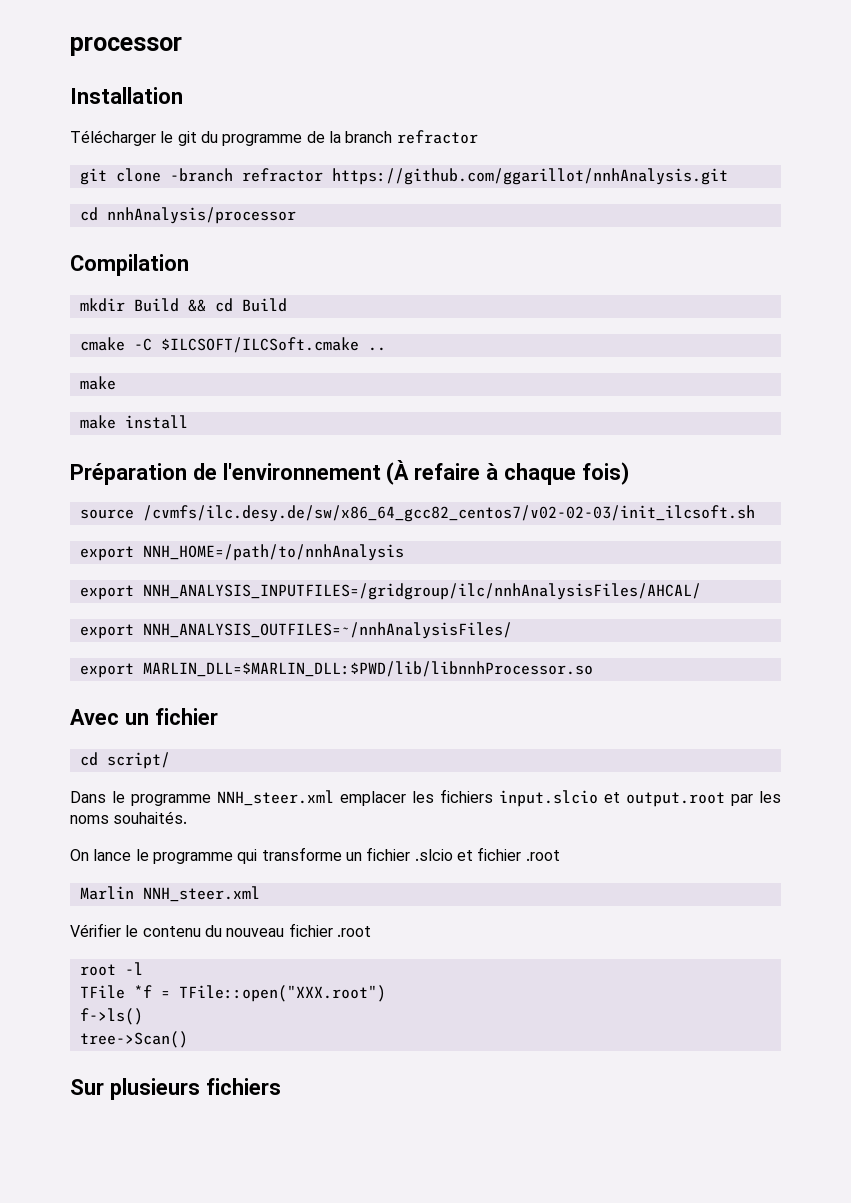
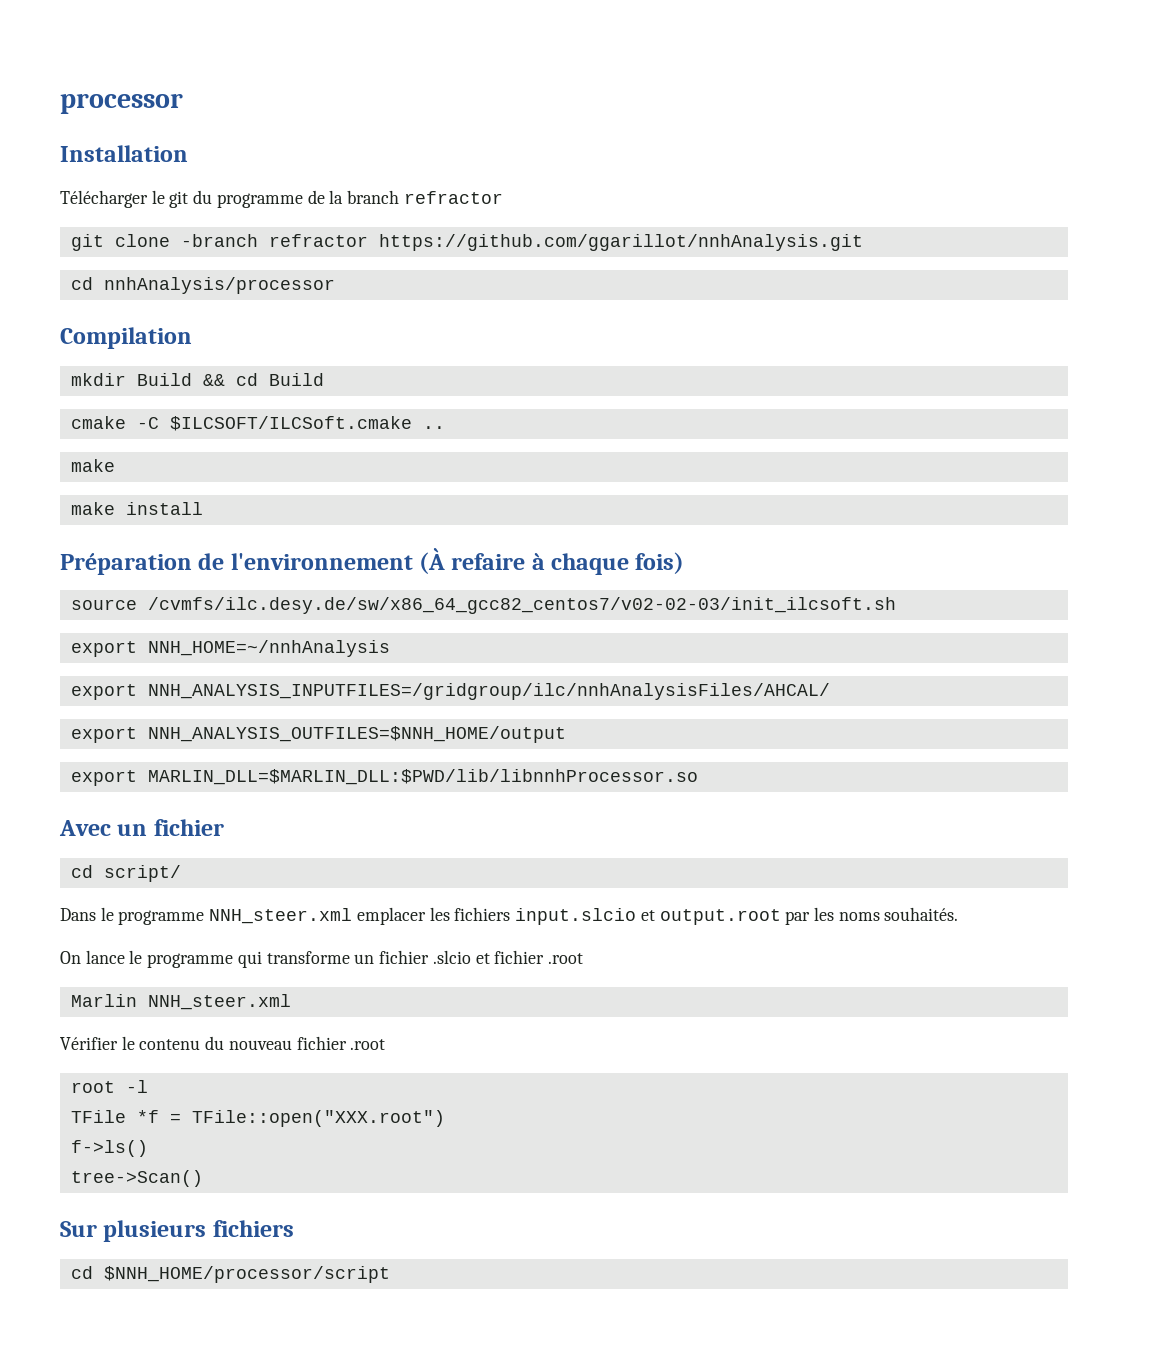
- export NNH_HOME=/path/to/nnhAnalysis
+ export NNH_HOME=~/nnhAnalysis
- export NNH_ANALYSIS_OUTFILES=~/nnhAnalysisFiles/
+ export NNH_ANALYSIS_OUTFILES=$NNH_HOME/output
+ cd $NNH_HOME/processor/script

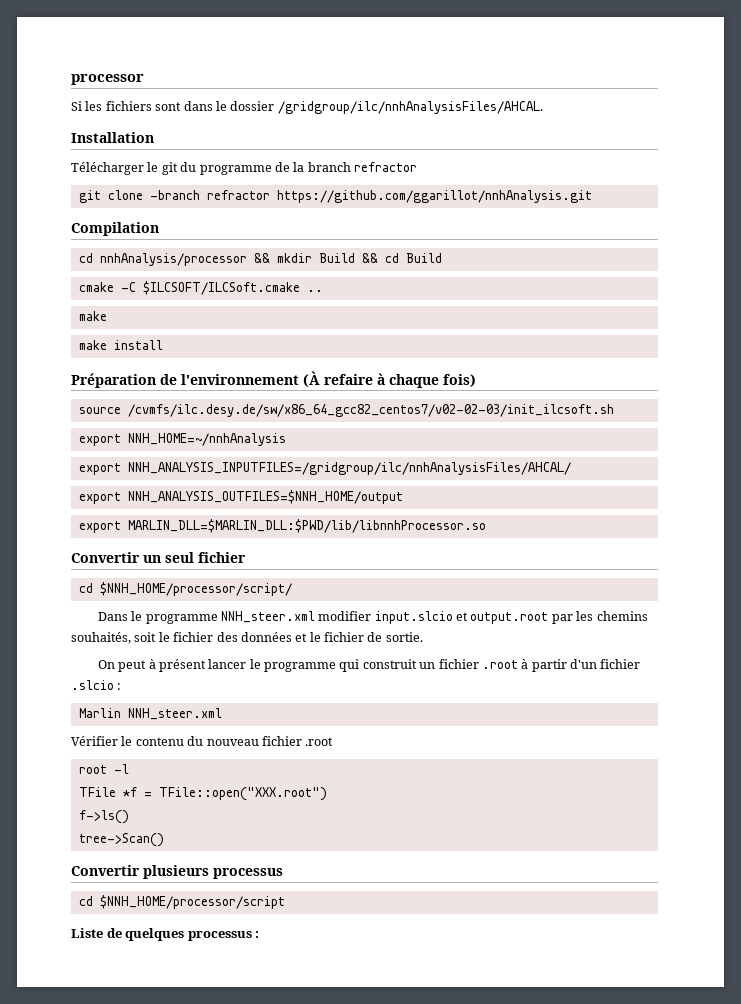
+ Si les fichiers sont dans le dossier /gridgroup/ilc/nnhAnalysisFiles/AHCAL.
+ Compilation
- cd nnhAnalysis/processor
- Compilation
- mkdir Build && cd Build
+ cd nnhAnalysis/processor && mkdir Build && cd Build
- Avec un fichier
+ Convertir un seul fichier
- cd script/
+ cd $NNH_HOME/processor/script/
- Dans le programme NNH_steer.xml emplacer les fichiers input.slcio et output.root par les noms souhaités.
- On lance le programme qui transforme un fichier .slcio et fichier .root
+ Dans le programme NNH_steer.xml modifier input.slcio et output.root par les chemins souhaités, soit le fichier des données et le fichier de sortie.
+ On peut à présent lancer le programme qui construit un fichier .root à partir d'un fichier .slcio :
- Sur plusieurs fichiers
+ Convertir plusieurs processus
+ Liste de quelques processus :

